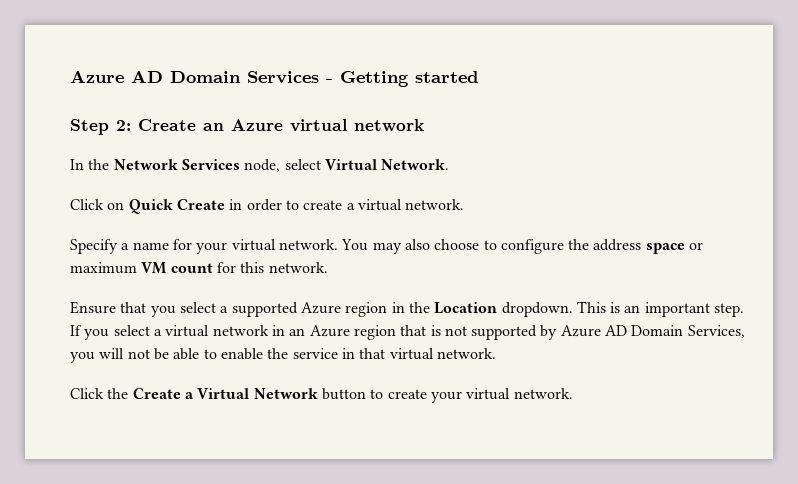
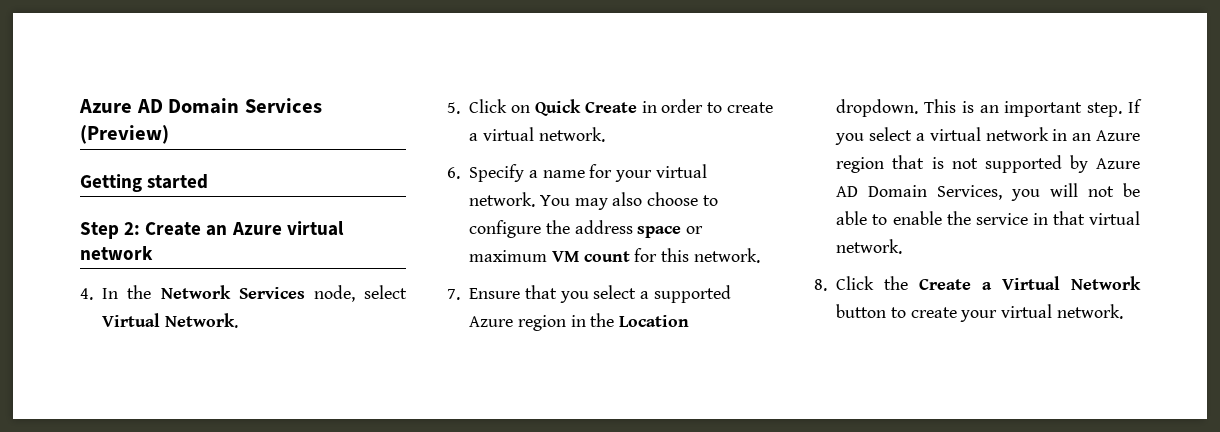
- Azure AD Domain Services - Getting started
+ Azure AD Domain Services (Preview)
+ Getting started
- In the Network Services node, select Virtual Network.
+ 4. In the Network Services node, select Virtual Network.
- Click on Quick Create in order to create a virtual network.
+ 5. Click on Quick Create in order to create a virtual network.
- Specify a name for your virtual network.
+ 6. Specify a name for your virtual network.
- Ensure that you select a supported Azure region in the Location dropdown.
+ 7. Ensure that you select a supported Azure region in the Location dropdown.
- Click the Create a Virtual Network button to create your virtual network.
+ 8. Click the Create a Virtual Network button to create your virtual network.

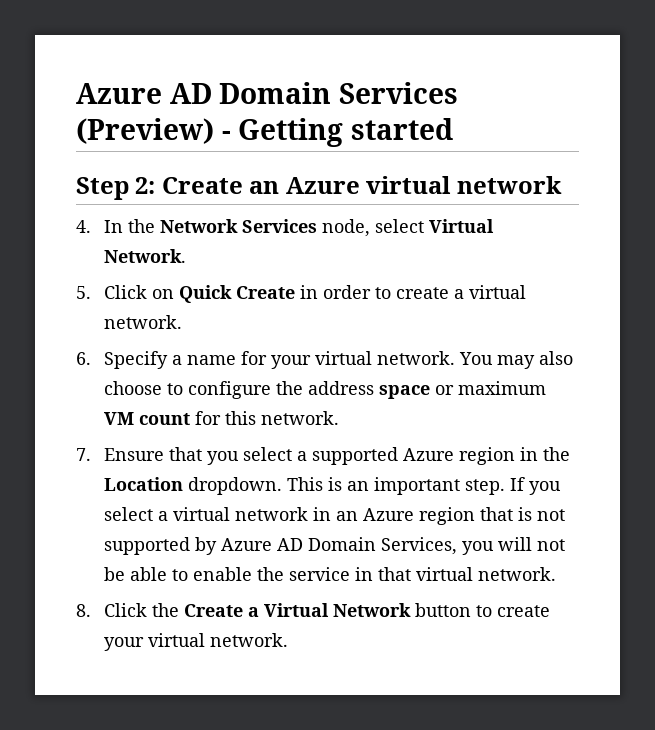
- Azure AD Domain Services (Preview)
- Getting started
+ Azure AD Domain Services (Preview) - Getting started

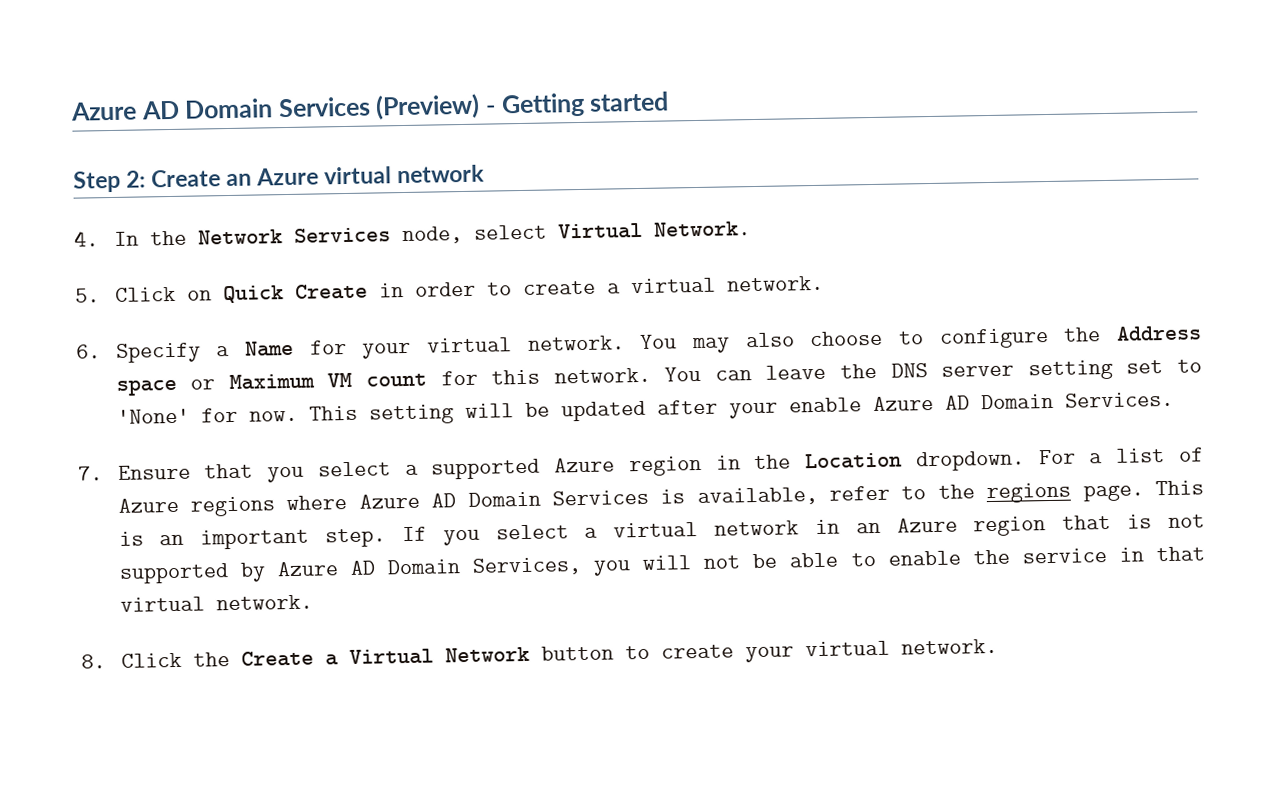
- 6. Specify a name for your virtual network.
+ 6. Specify a Name for your virtual network.
- You may also choose to configure the address space or maximum VM count for this network.
+ You may also choose to configure the Address space or Maximum VM count for this network. You can leave the DNS server setting set to 'None' for now. This setting will be updated after your enable Azure AD Domain Services.
+ For a list of Azure regions where Azure AD Domain Services is available, refer to the regions page.

